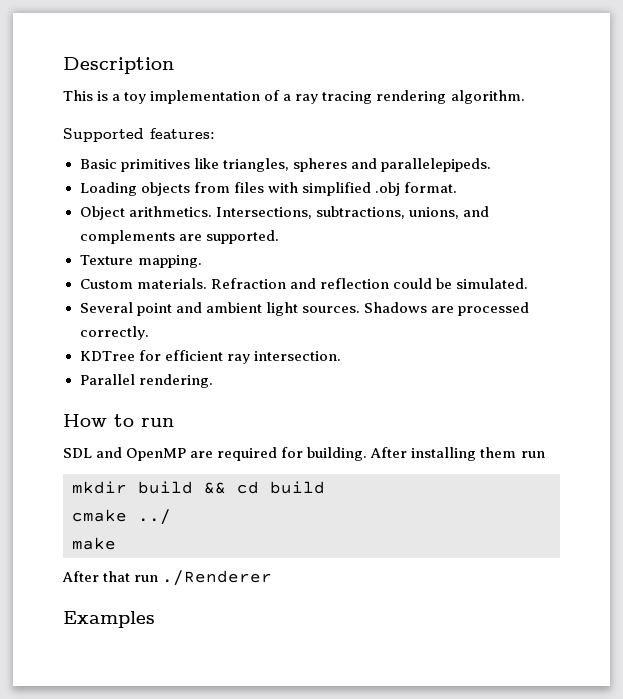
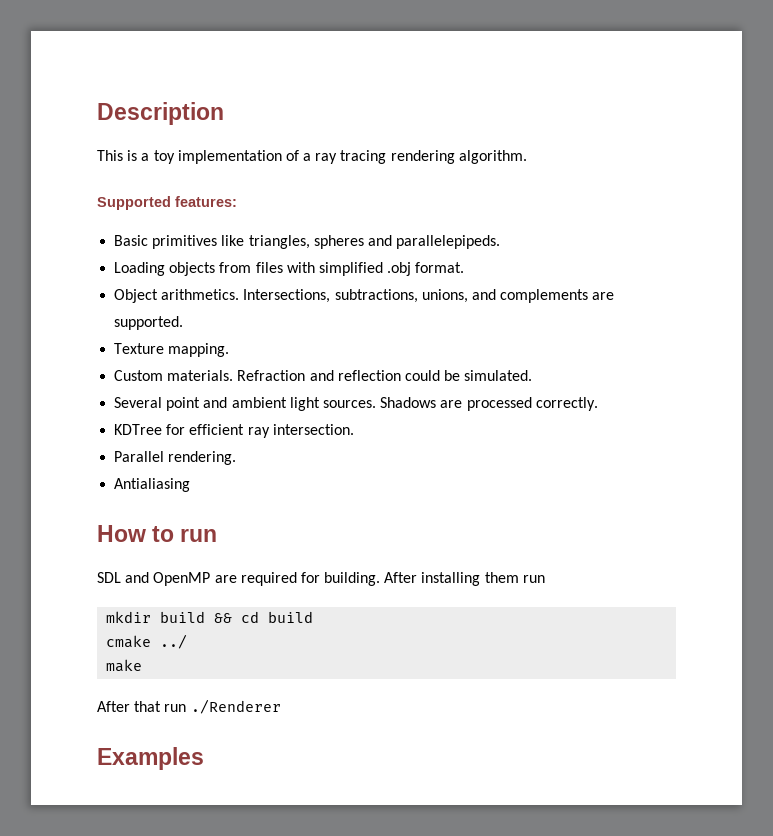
+ Antialiasing

